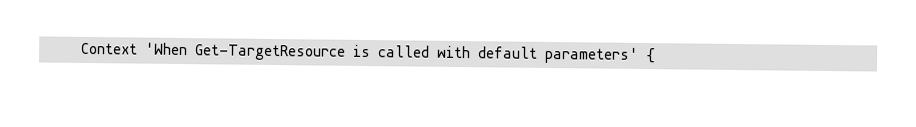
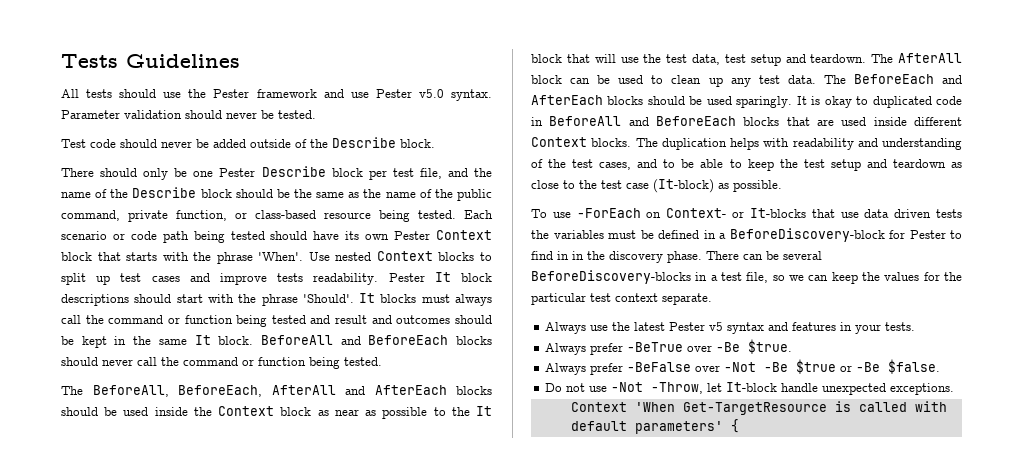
+ Tests Guidelines
+ All tests should use the Pester framework and use Pester v5.0 syntax. Parameter validation should never be tested.
+ Test code should never be added outside of the Describe block.
+ There should only be one Pester Describe block per test file, and the name of the Describe block should be the same as the name of the public command, private function, or class-based resource being tested. Each scenario or code path being tested should have its own Pester Context block that starts with the phrase 'When'. Use nested Context blocks to split up test cases and improve tests readability. Pester It block descriptions should start with the phrase 'Should'. It blocks must always call the command or function being tested and result and outcomes should be kept in the same It block. BeforeAll and BeforeEach blocks should never call the command or function being tested.
+ The BeforeAll, BeforeEach, AfterAll and AfterEach blocks should be used inside the Context block as near as possible to the It block that will use the test data, test setup and teardown. The AfterAll block can be used to clean up any test data. The BeforeEach and AfterEach blocks should be used sparingly. It is okay to duplicated code in BeforeAll and BeforeEach blocks that are used inside different Context blocks. The duplication helps with readability and understanding of the test cases, and to be able to keep the test setup and teardown as close to the test case (It-block) as possible.
+ To use -ForEach on Context- or It-blocks that use data driven tests the variables must be defined in a BeforeDiscovery-block for Pester to find in in the discovery phase. There can be several BeforeDiscovery-blocks in a test file, so we can keep the values for the particular test context separate.
+ Always use the latest Pester v5 syntax and features in your tests.
+ Always prefer -BeTrue over -Be $true.
+ Always prefer -BeFalse over -Not -Be $true or -Be $false.
+ Do not use -Not -Throw, let It-block handle unexpected exceptions.

